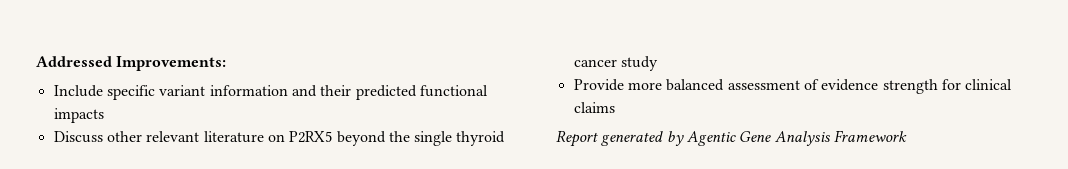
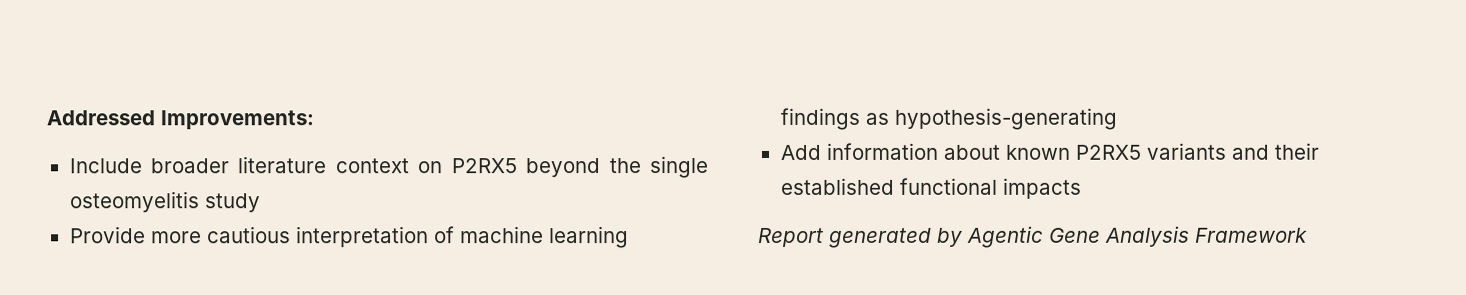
- Include specific variant information and their predicted functional impacts
- Discuss other relevant literature on P2RX5 beyond the single thyroid cancer study
+ Include broader literature context on P2RX5 beyond the single osteomyelitis study
- Provide more balanced assessment of evidence strength for clinical claims
+ Provide more cautious interpretation of machine learning findings as hypothesis-generating
+ Add information about known P2RX5 variants and their established functional impacts

